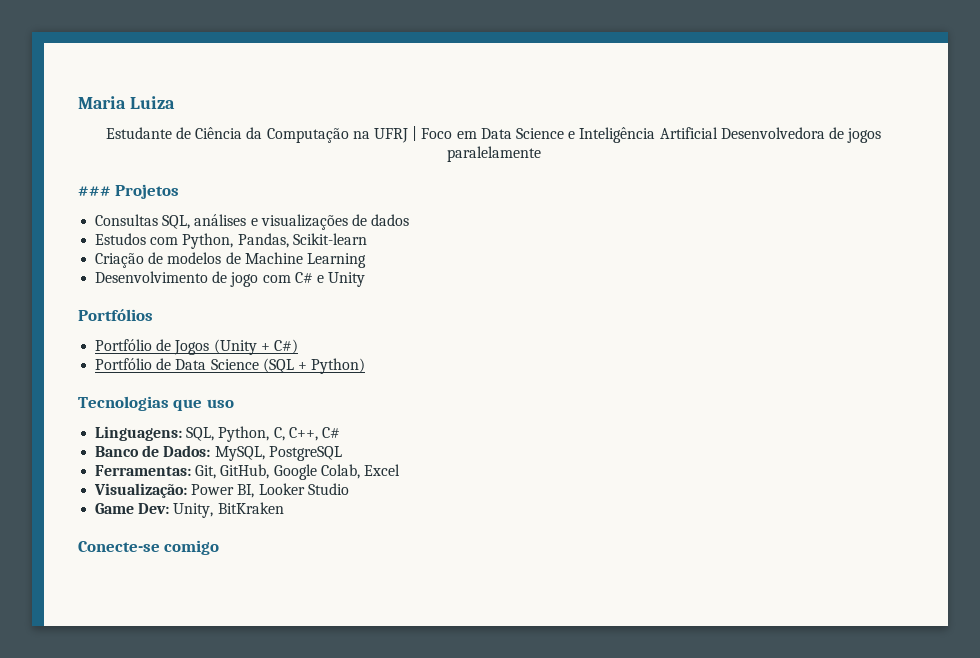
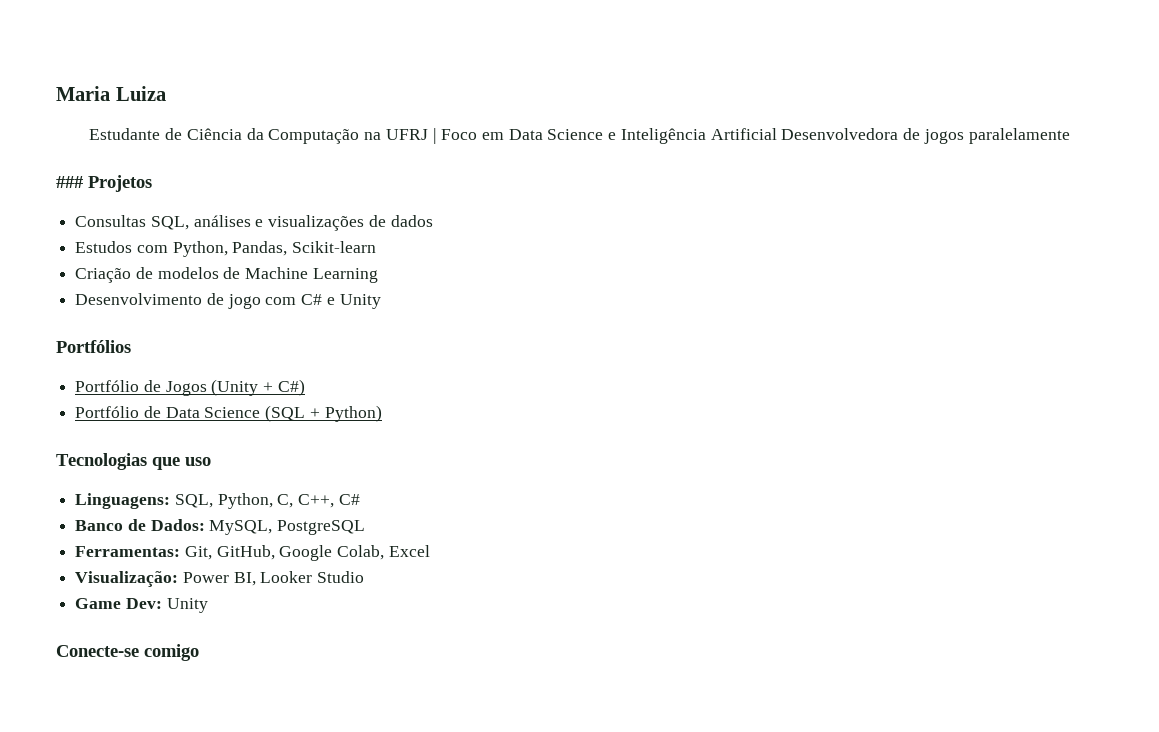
- Game Dev: Unity, BitKraken
+ Game Dev: Unity

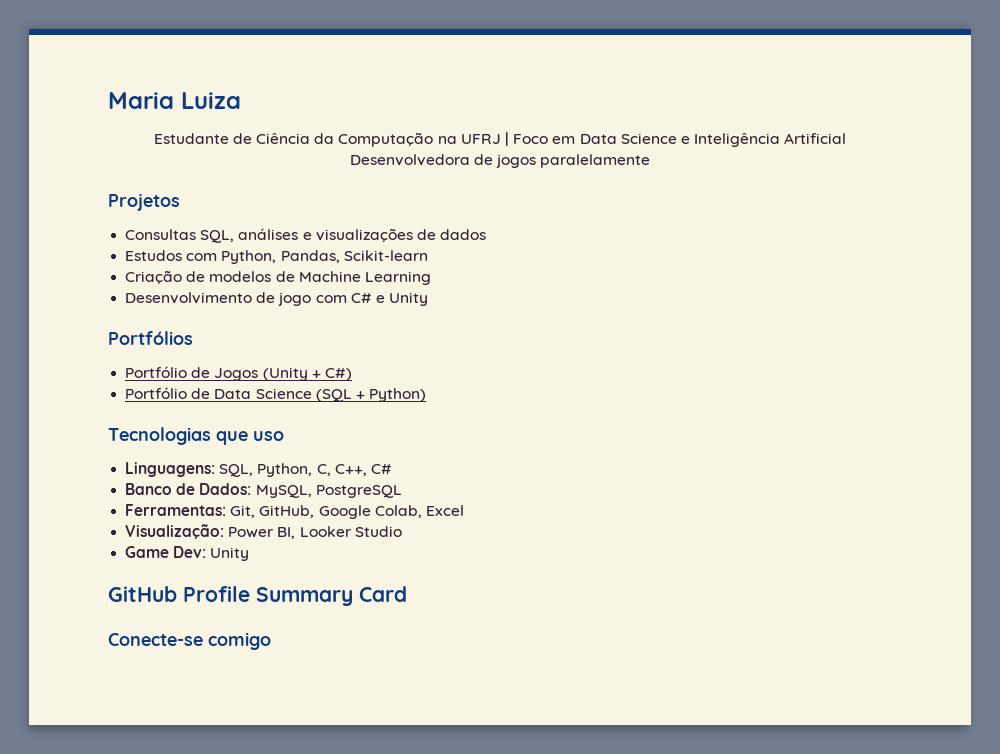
- ### Projetos
+ Projetos
+ GitHub Profile Summary Card

